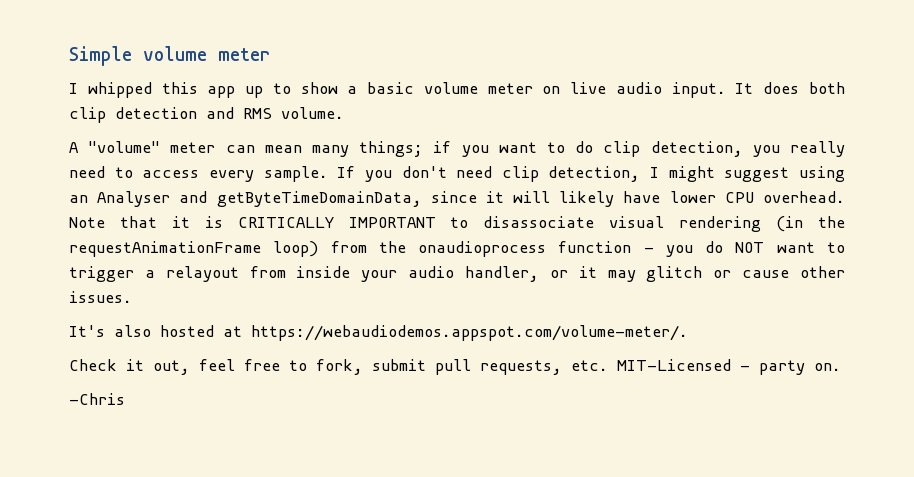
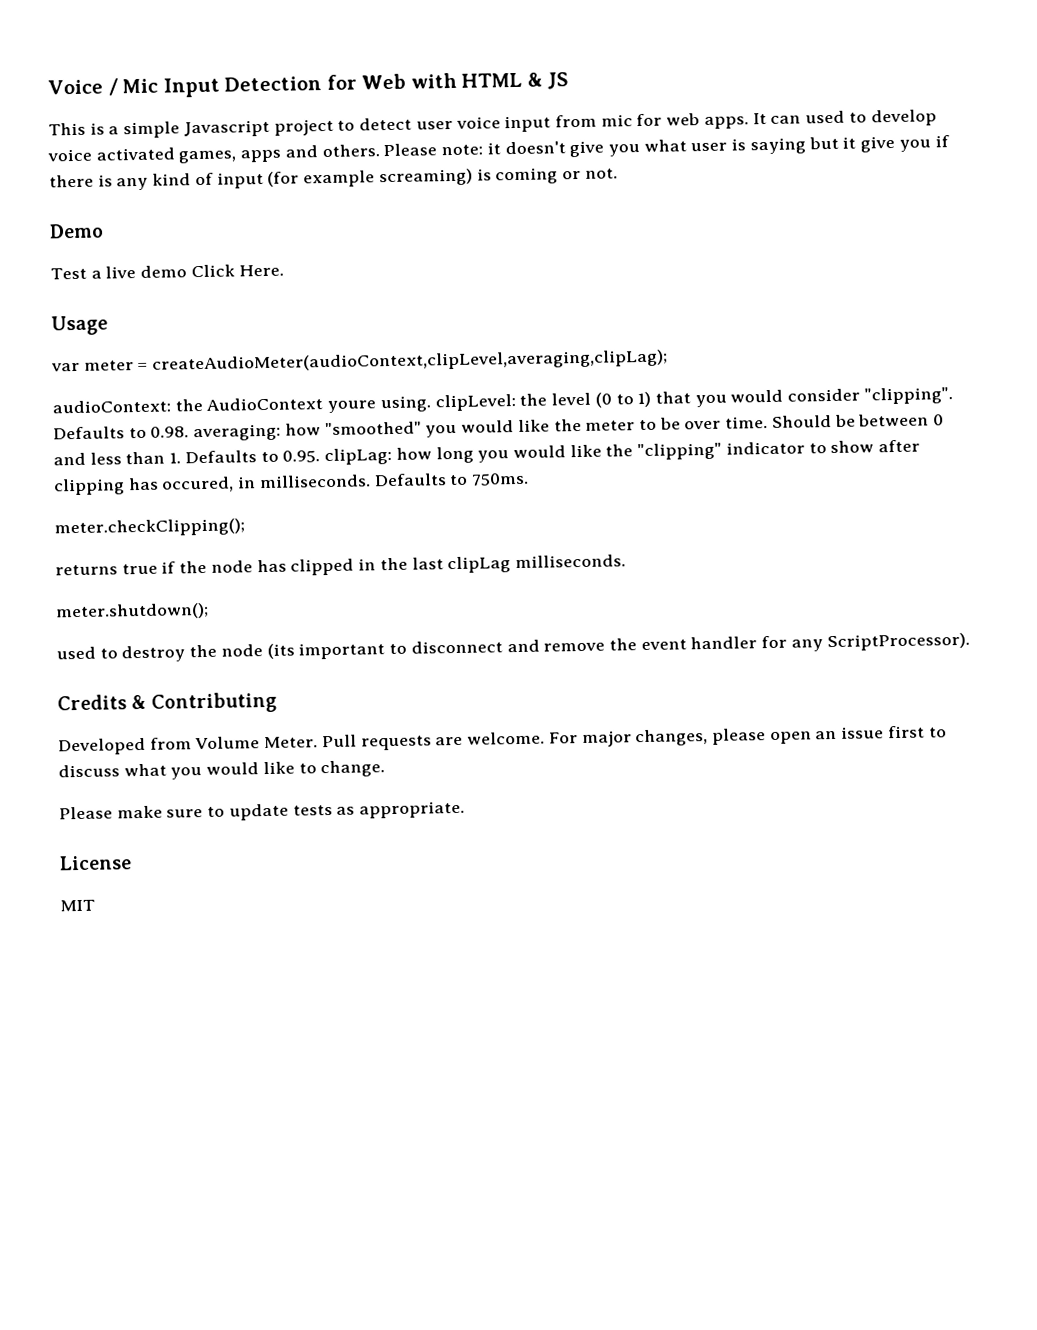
- Simple volume meter
- I whipped this app up to show a basic volume meter on live audio input. It does both clip detection and RMS volume.
- A "volume" meter can mean many things; if you want to do clip detection, you really need to access every sample. If you don't need clip detection, I might suggest using an Analyser and getByteTimeDomainData, since it will likely have lower CPU overhead. Note that it is CRITICALLY IMPORTANT to disassociate visual rendering (in the requestAnimationFrame loop) from the onaudioprocess function - you do NOT want to trigger a relayout from inside your audio handler, or it may glitch or cause other issues.
- It's also hosted at https://webaudiodemos.appspot.com/volume-meter/.
- Check it out, feel free to fork, submit pull requests, etc. MIT-Licensed - party on.
- -Chris
+ Voice / Mic Input Detection for Web with HTML & JS
+ This is a simple Javascript project to detect user voice input from mic for web apps. It can used to develop voice activated games, apps and others. Please note: it doesn't give you what user is saying but it give you if there is any kind of input (for example screaming) is coming or not.
+ Demo
+ Test a live demo Click Here.
+ Usage
+ var meter = createAudioMeter(audioContext,clipLevel,averaging,clipLag);
+ audioContext: the AudioContext youre using. clipLevel: the level (0 to 1) that you would consider "clipping". Defaults to 0.98. averaging: how "smoothed" you would like the meter to be over time. Should be between 0 and less than 1. Defaults to 0.95. clipLag: how long you would like the "clipping" indicator to show after clipping has occured, in milliseconds. Defaults to 750ms.
+ meter.checkClipping();
+ returns true if the node has clipped in the last clipLag milliseconds.
+ meter.shutdown();
+ used to destroy the node (its important to disconnect and remove the event handler for any ScriptProcessor).
+ Credits & Contributing
+ Developed from Volume Meter. Pull requests are welcome. For major changes, please open an issue first to discuss what you would like to change.
+ Please make sure to update tests as appropriate.
+ License
+ MIT

